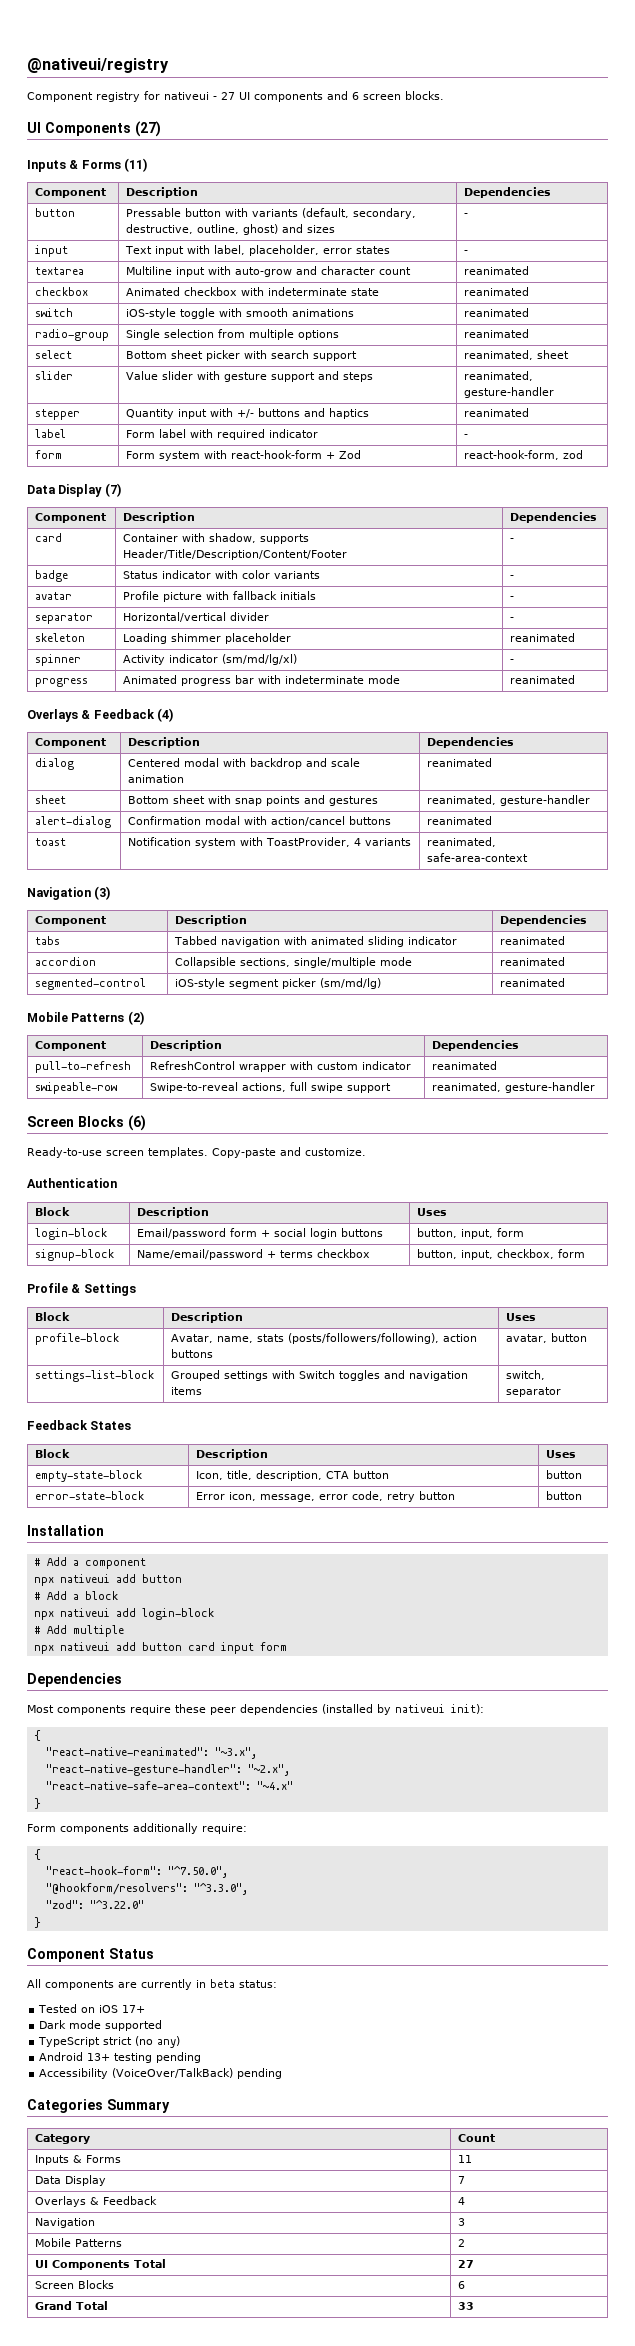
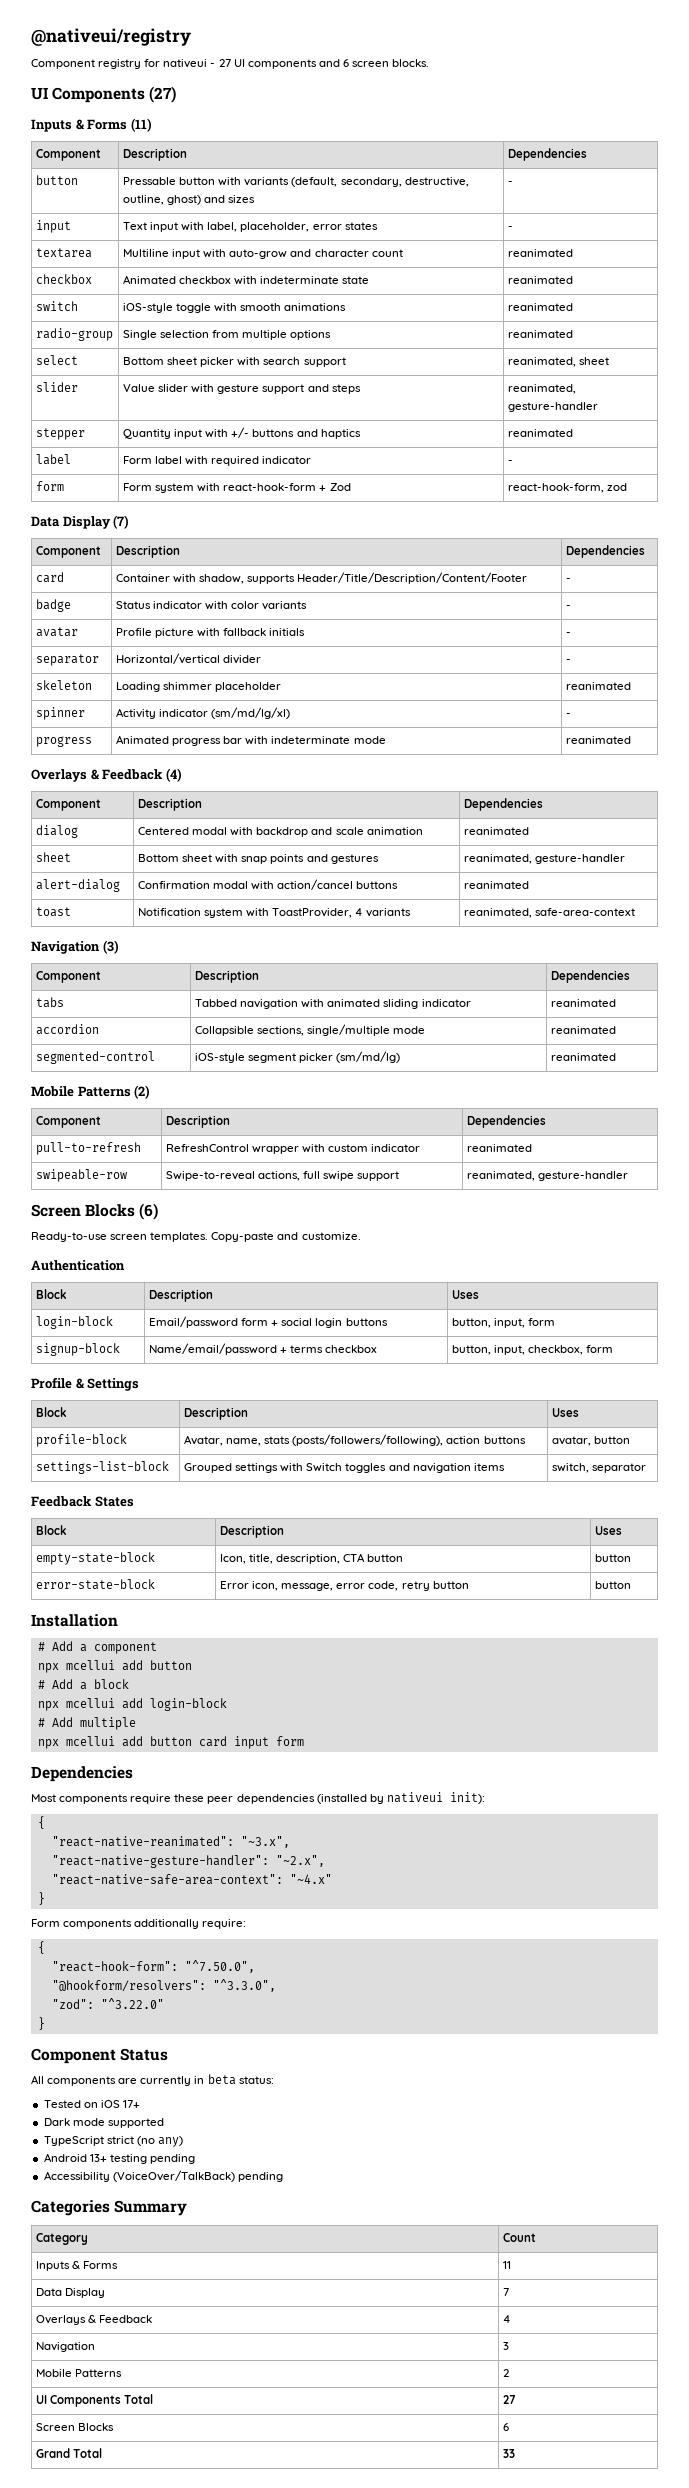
  # Add a component
- npx nativeui add button
+ npx mcellui add button
- npx nativeui add login-block
+ npx mcellui add login-block
- npx nativeui add button card input form
+ npx mcellui add button card input form

